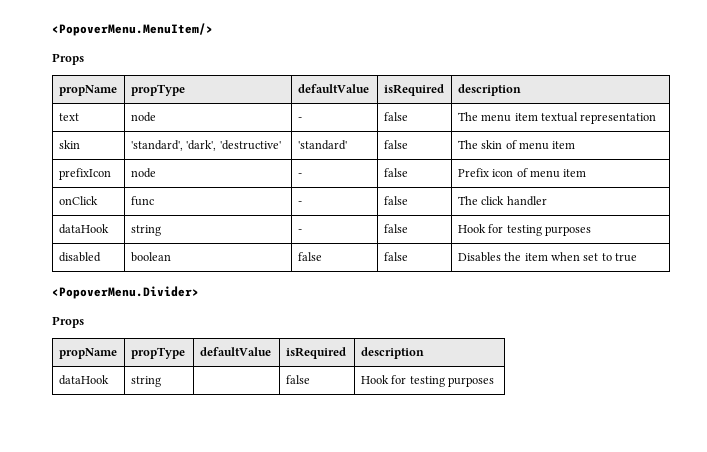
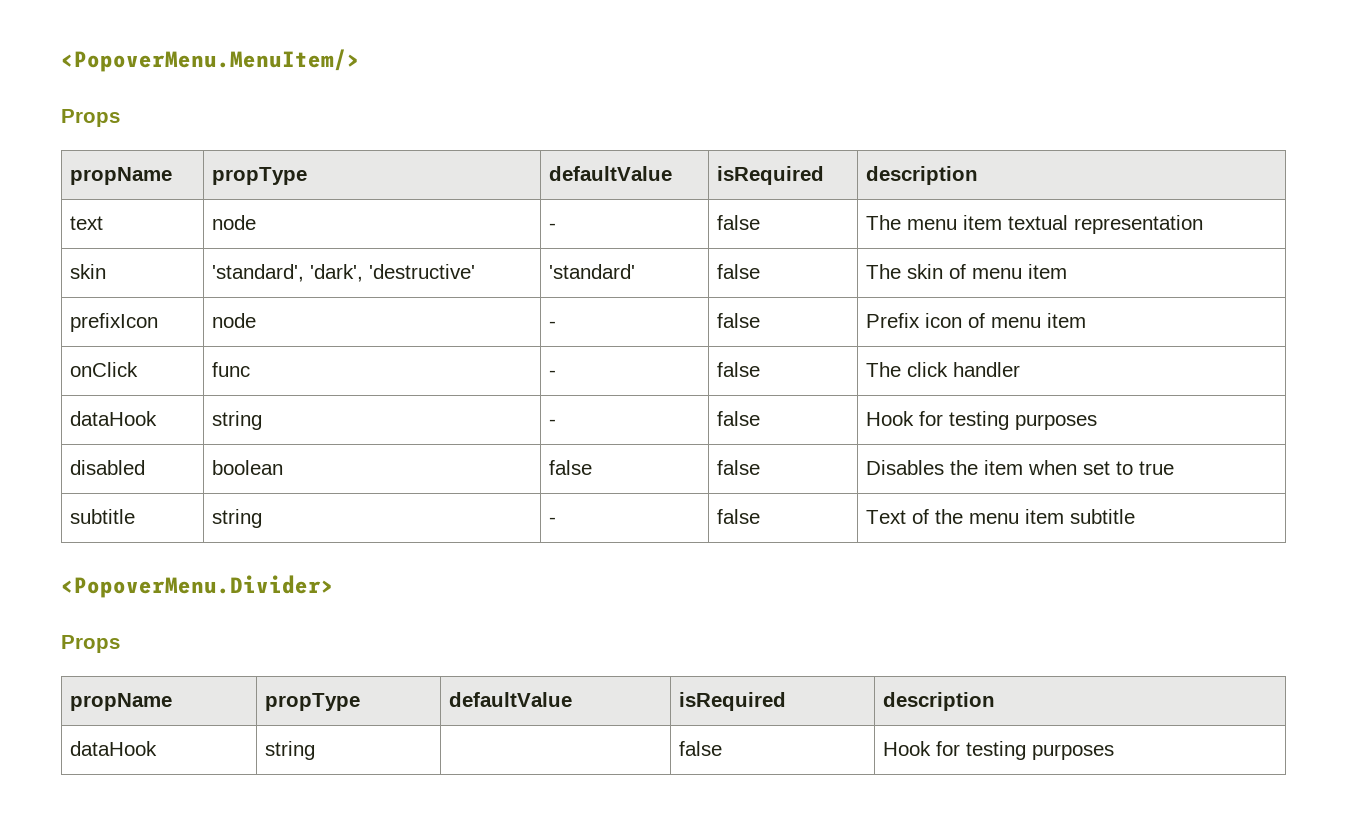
+ subtitle | string | - | false | Text of the menu item subtitle

